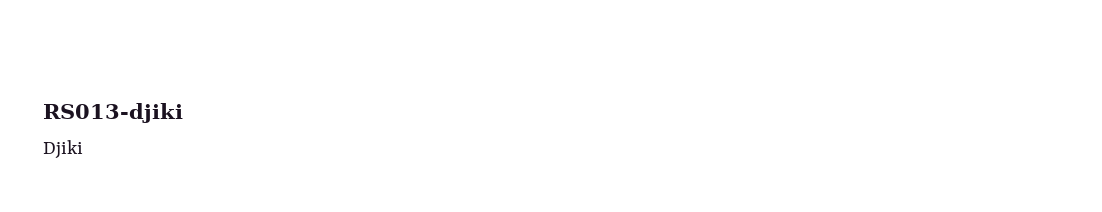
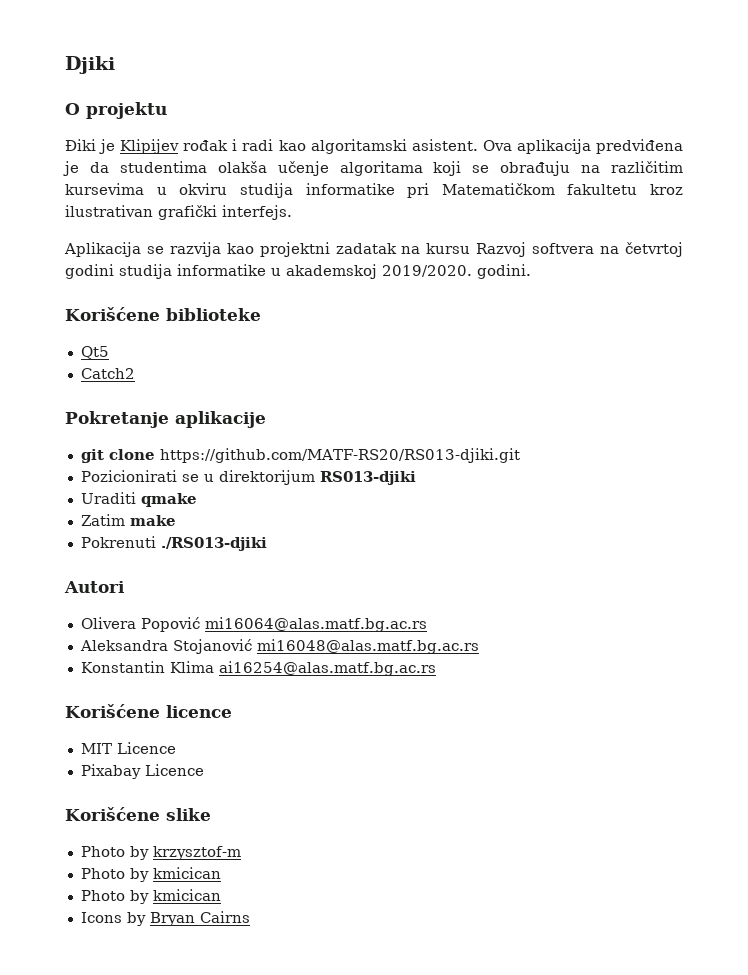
- RS013-djiki
  Djiki
+ O projektu
+ Điki je Klipijev rođak i radi kao algoritamski asistent. Ova aplikacija predviđena je da studentima olakša učenje algoritama koji se obrađuju na različitim kursevima u okviru studija informatike pri Matematičkom fakultetu kroz ilustrativan grafički interfejs.
+ Aplikacija se razvija kao projektni zadatak na kursu Razvoj softvera na četvrtoj godini studija informatike u akademskoj 2019/2020. godini.
+ Korišćene biblioteke
+ Qt5
+ Catch2
+ Pokretanje aplikacije
+ git clone https://github.com/MATF-RS20/RS013-djiki.git
+ Pozicionirati se u direktorijum RS013-djiki
+ Uraditi qmake
+ Zatim make
+ Pokrenuti ./RS013-djiki
+ Autori
+ Olivera Popović mi16064@alas.matf.bg.ac.rs
+ Aleksandra Stojanović mi16048@alas.matf.bg.ac.rs
+ Konstantin Klima ai16254@alas.matf.bg.ac.rs
+ Korišćene licence
+ MIT Licence
+ Pixabay Licence
+ Korišćene slike
+ Photo by krzysztof-m
+ Photo by kmicican
+ Photo by kmicican
+ Icons by Bryan Cairns

